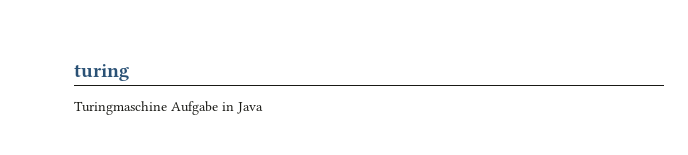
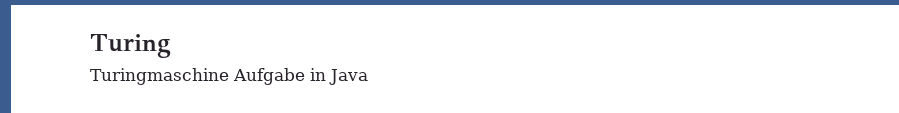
- turing
+ Turing

